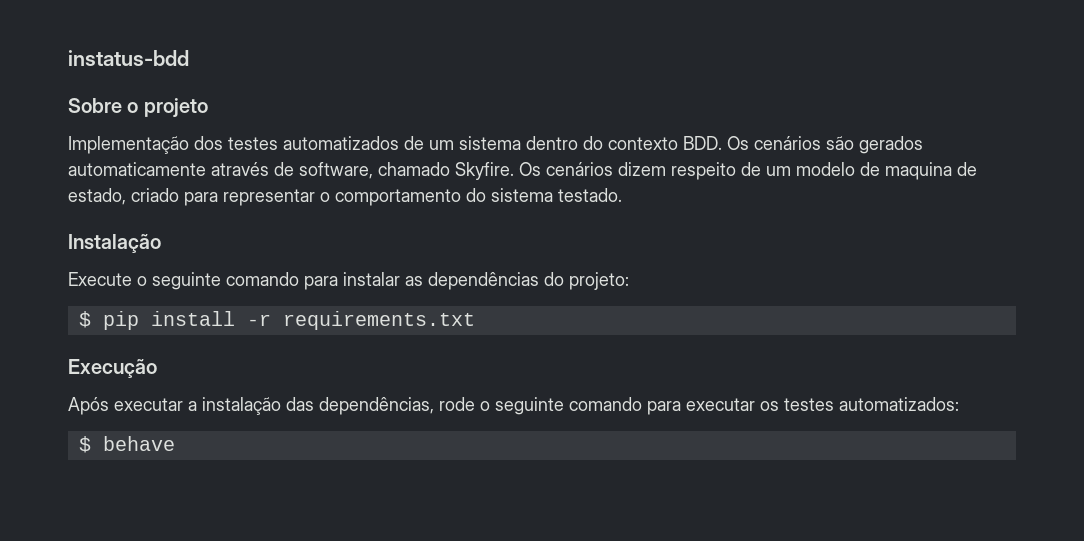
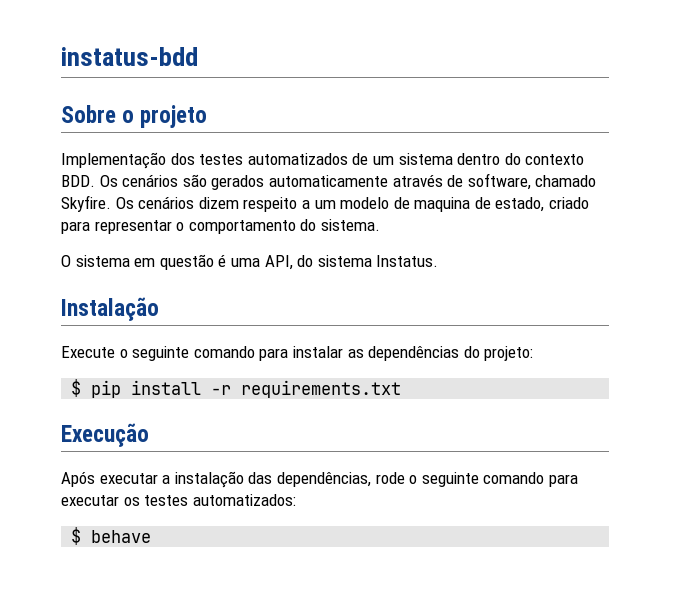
- Os cenários dizem respeito de um modelo de maquina de estado, criado para representar o comportamento do sistema testado.
+ Os cenários dizem respeito a um modelo de maquina de estado, criado para representar o comportamento do sistema.
+ O sistema em questão é uma API, do sistema Instatus.

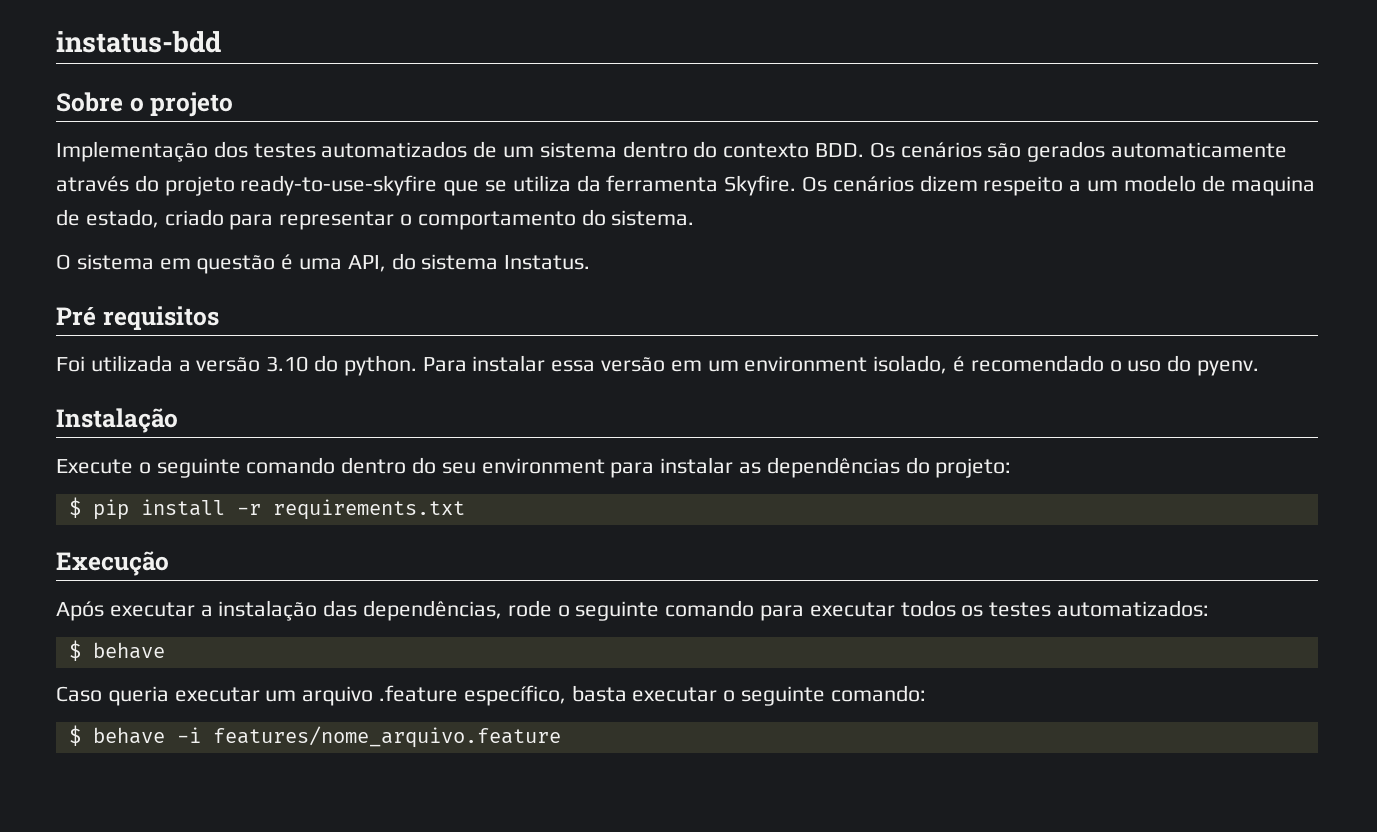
- Implementação dos testes automatizados de um sistema dentro do contexto BDD. Os cenários são gerados automaticamente através de software, chamado Skyfire.
+ Implementação dos testes automatizados de um sistema dentro do contexto BDD. Os cenários são gerados automaticamente através do projeto ready-to-use-skyfire que se utiliza da ferramenta Skyfire.
+ Pré requisitos
+ Foi utilizada a versão 3.10 do python. Para instalar essa versão em um environment isolado, é recomendado o uso do pyenv.
- Execute o seguinte comando para instalar as dependências do projeto:
+ Execute o seguinte comando dentro do seu environment para instalar as dependências do projeto:
- Após executar a instalação das dependências, rode o seguinte comando para executar os testes automatizados:
+ Após executar a instalação das dependências, rode o seguinte comando para executar todos os testes automatizados:
+ Caso queria executar um arquivo .feature específico, basta executar o seguinte comando:
+ $ behave -i features/nome_arquivo.feature

